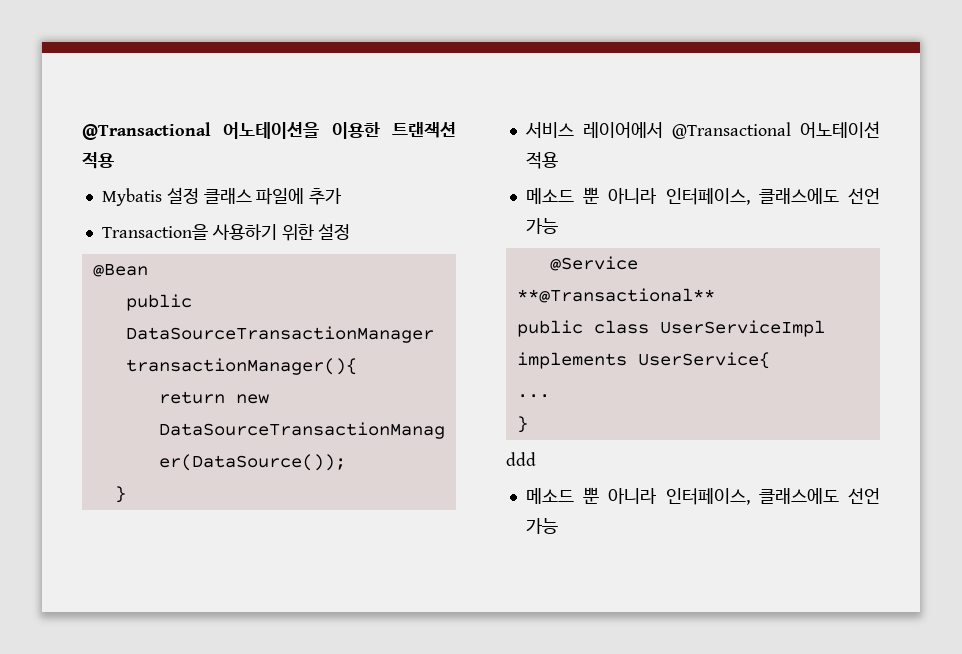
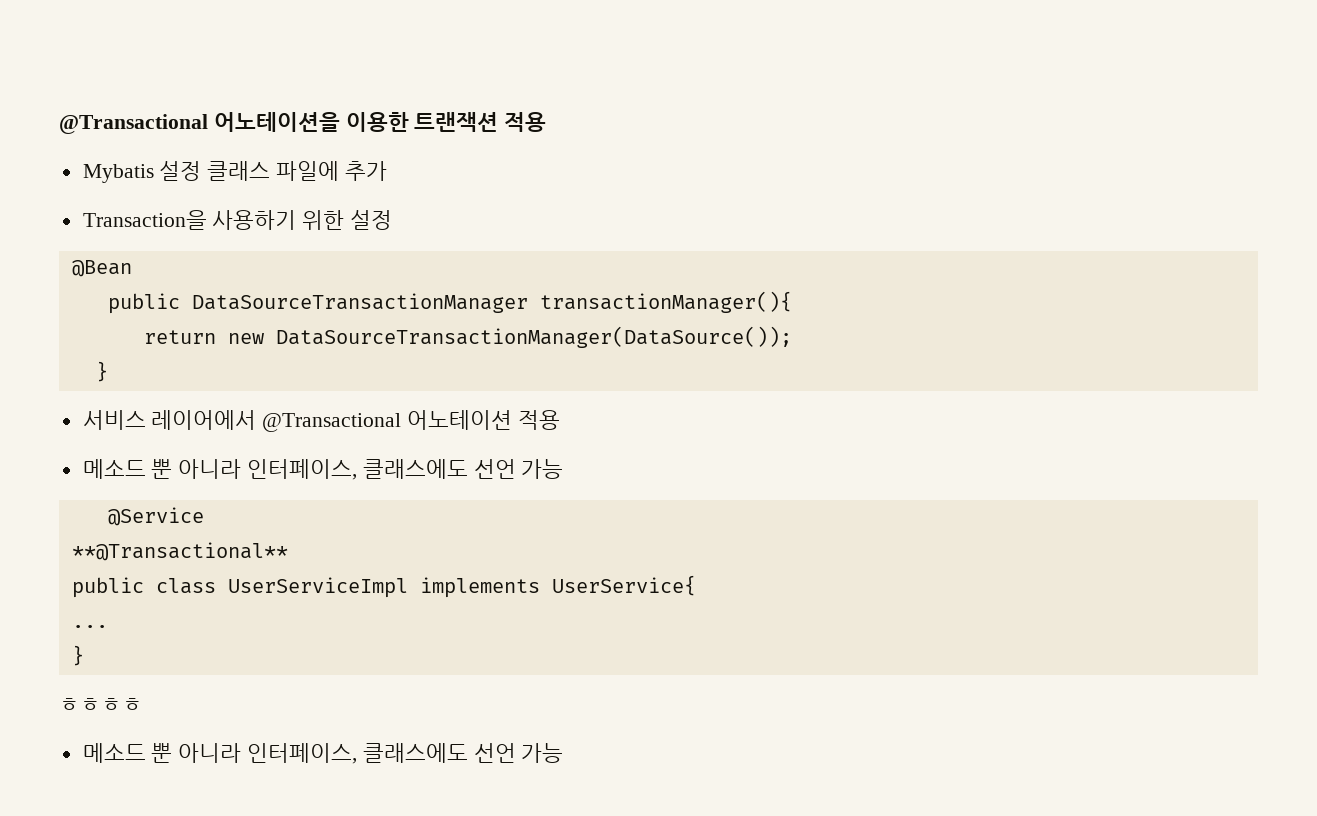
- ddd
+ ㅎㅎㅎㅎ

